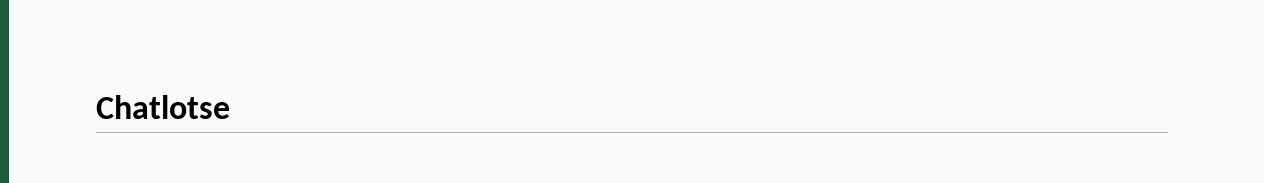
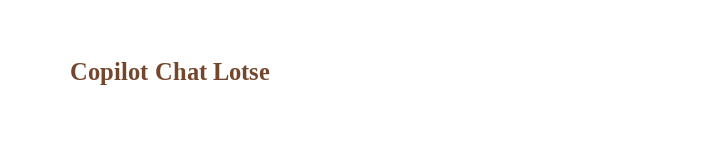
- Chatlotse
+ Copilot Chat Lotse

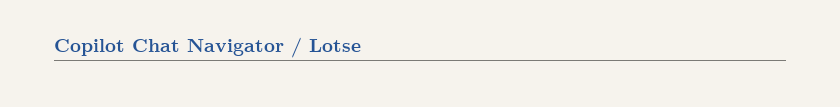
- Copilot Chat Lotse
+ Copilot Chat Navigator / Lotse

